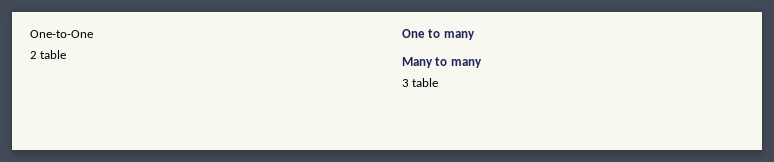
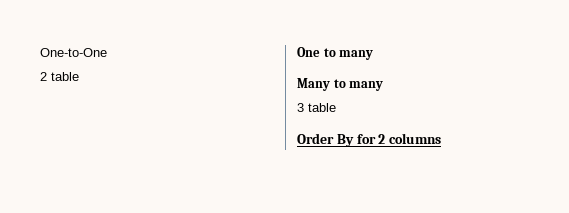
+ Order By for 2 columns

